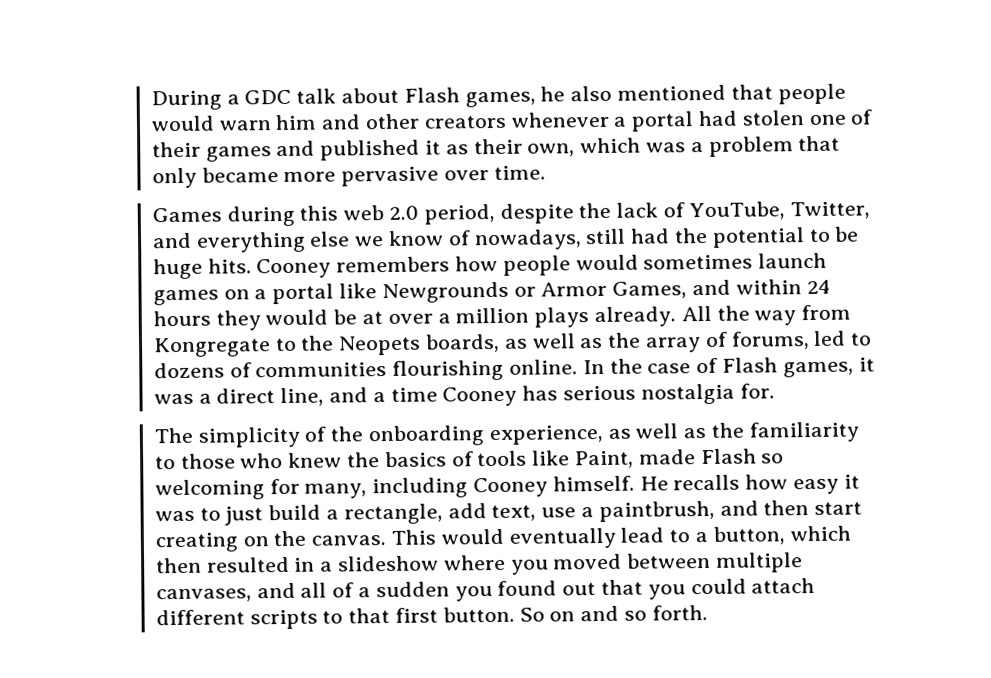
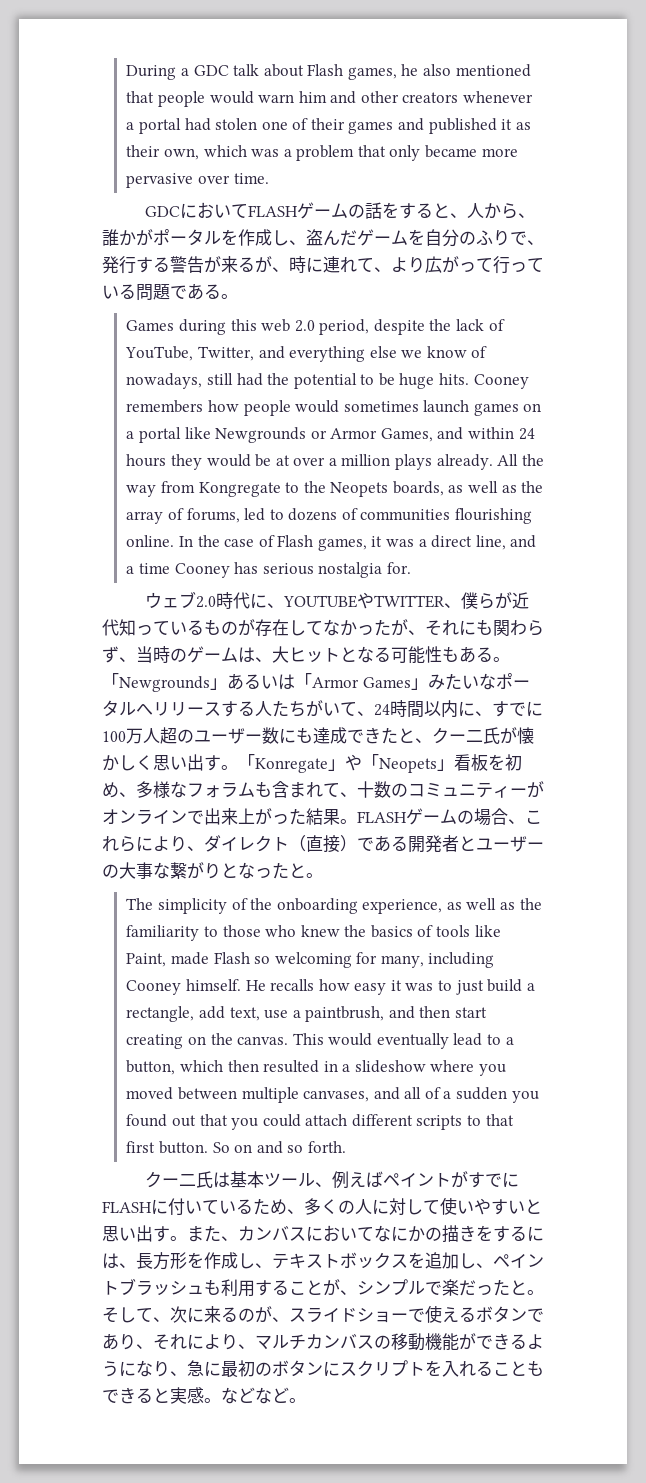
+ GDCにおいてFLASHゲームの話をすると、人から、誰かがポータルを作成し、盗んだゲームを自分のふりで、発行する警告が来るが、時に連れて、より広がって行っている問題である。
+ ウェブ2.0時代に、YOUTUBEやTWITTER、僕らが近代知っているものが存在してなかったが、それにも関わらず、当時のゲームは、大ヒットとなる可能性もある。「Newgrounds」あるいは「Armor Games」みたいなポータルへリリースする人たちがいて、24時間以内に、すでに100万人超のユーザー数にも達成できたと、クー二氏が懐かしく思い出す。「Konregate」や「Neopets」看板を初め、多様なフォラムも含まれて、十数のコミュニティーがオンラインで出来上がった結果。FLASHゲームの場合、これらにより、ダイレクト（直接）である開発者とユーザーの大事な繋がりとなったと。
+ クー二氏は基本ツール、例えばペイントがすでにFLASHに付いているため、多くの人に対して使いやすいと思い出す。また、カンバスにおいてなにかの描きをするには、長方形を作成し、テキストボックスを追加し、ペイントブラッシュも利用することが、シンプルで楽だったと。そして、次に来るのが、スライドショーで使えるボタンであり、それにより、マルチカンバスの移動機能ができるようになり、急に最初のボタンにスクリプトを入れることもできると実感。などなど。

